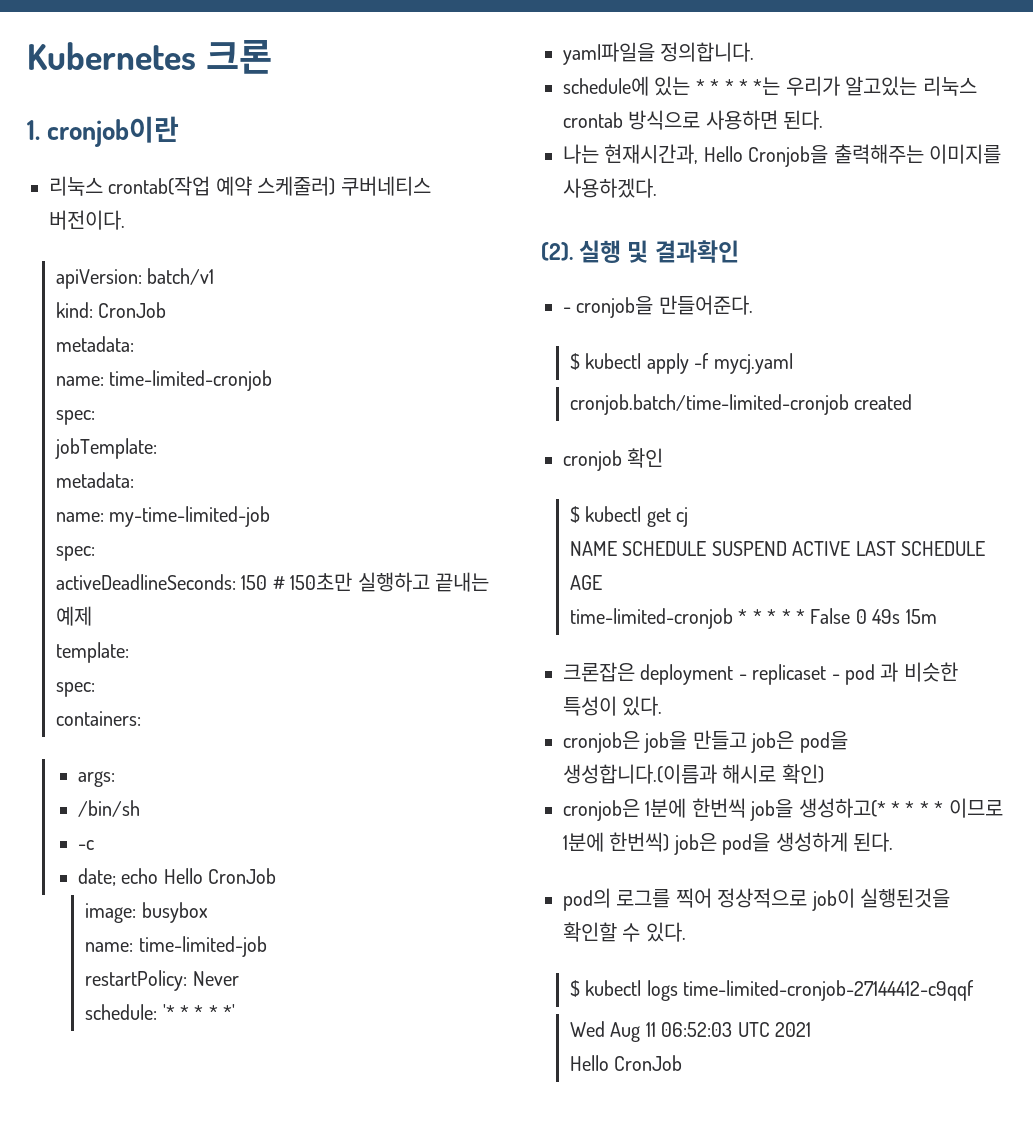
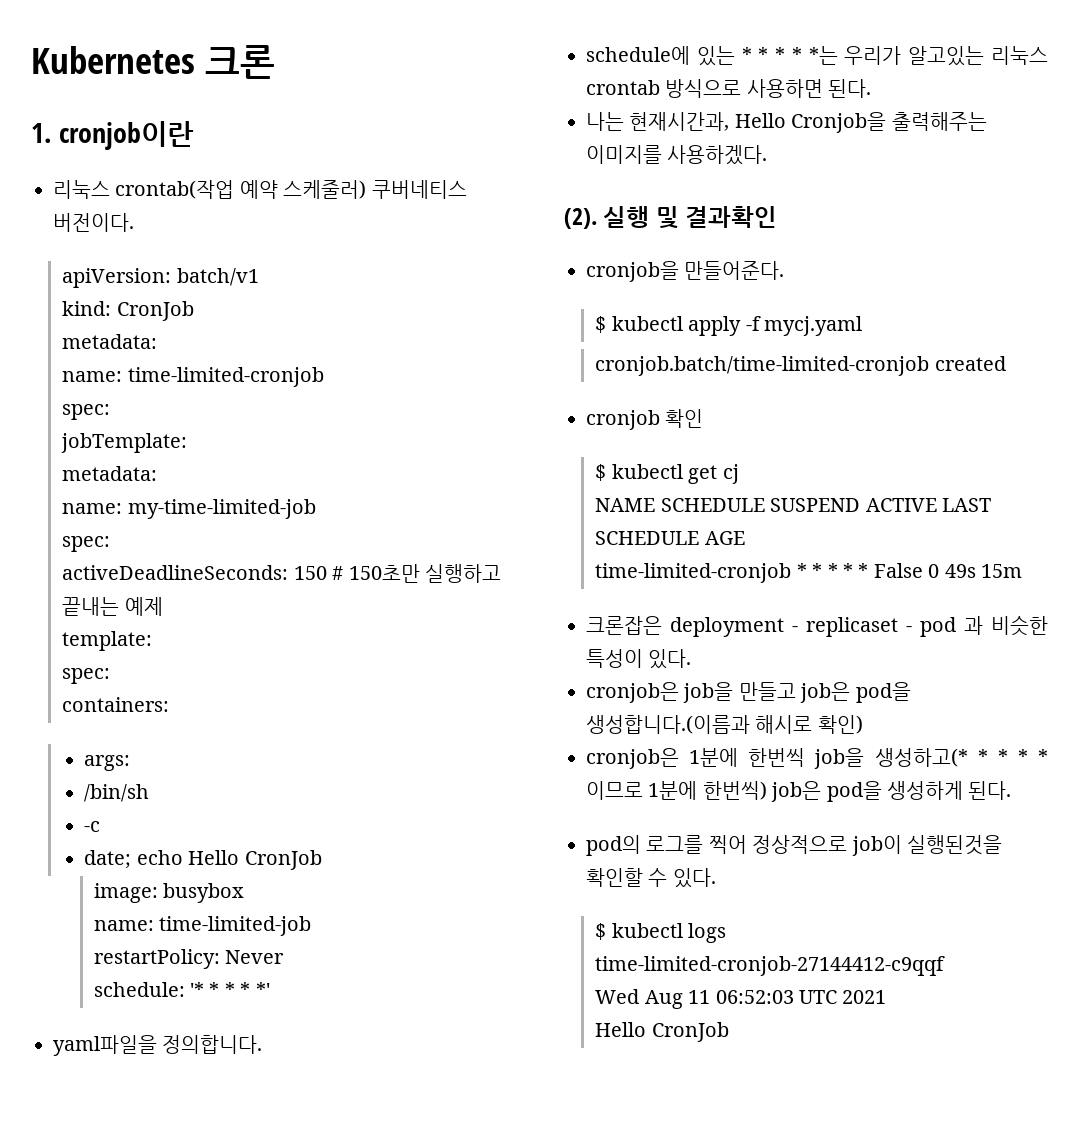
- - cronjob을 만들어준다.
+ cronjob을 만들어준다.

